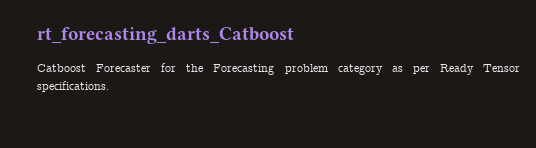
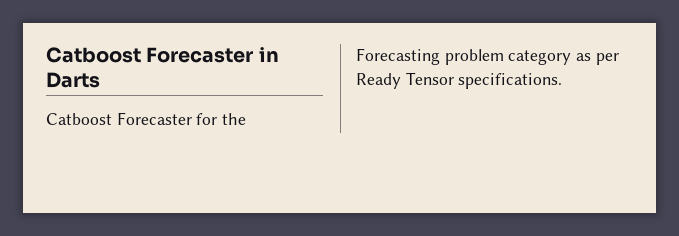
- rt_forecasting_darts_Catboost
+ Catboost Forecaster in Darts

